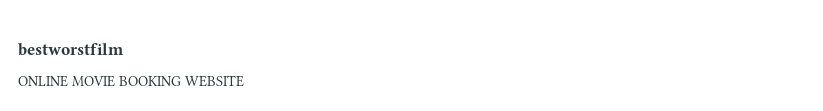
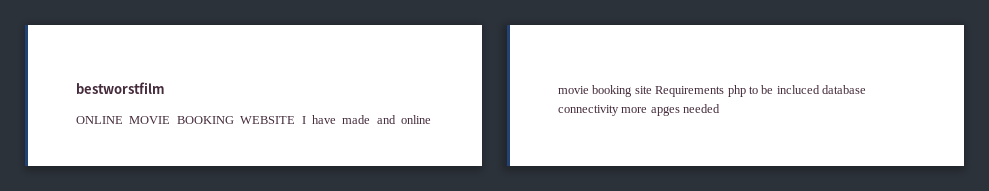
- ONLINE MOVIE BOOKING WEBSITE
+ ONLINE MOVIE BOOKING WEBSITE I have made and online movie booking site Requirements php to be incluced database connectivity more apges needed

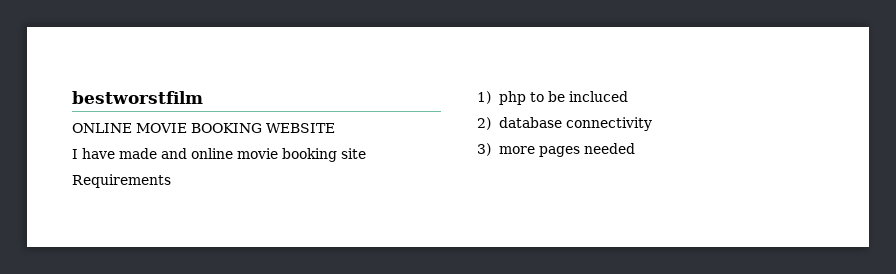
- ONLINE MOVIE BOOKING WEBSITE I have made and online movie booking site Requirements php to be incluced database connectivity more apges needed
+ ONLINE MOVIE BOOKING WEBSITE
+ I have made and online movie booking site
+ Requirements
+ 1) php to be incluced
+ 2) database connectivity
+ 3) more pages needed

